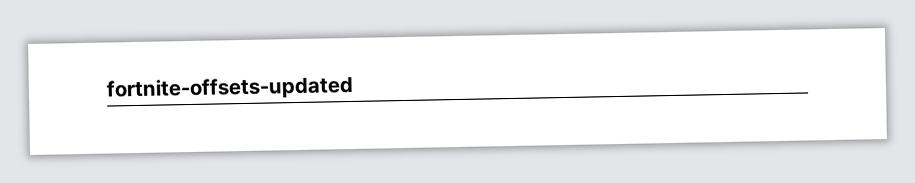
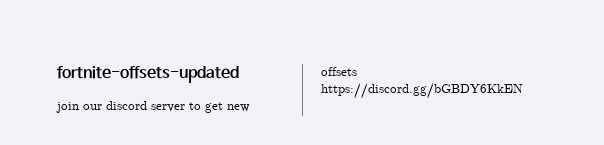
+ join our discord server to get new offsets https://discord.gg/bGBDY6KkEN

